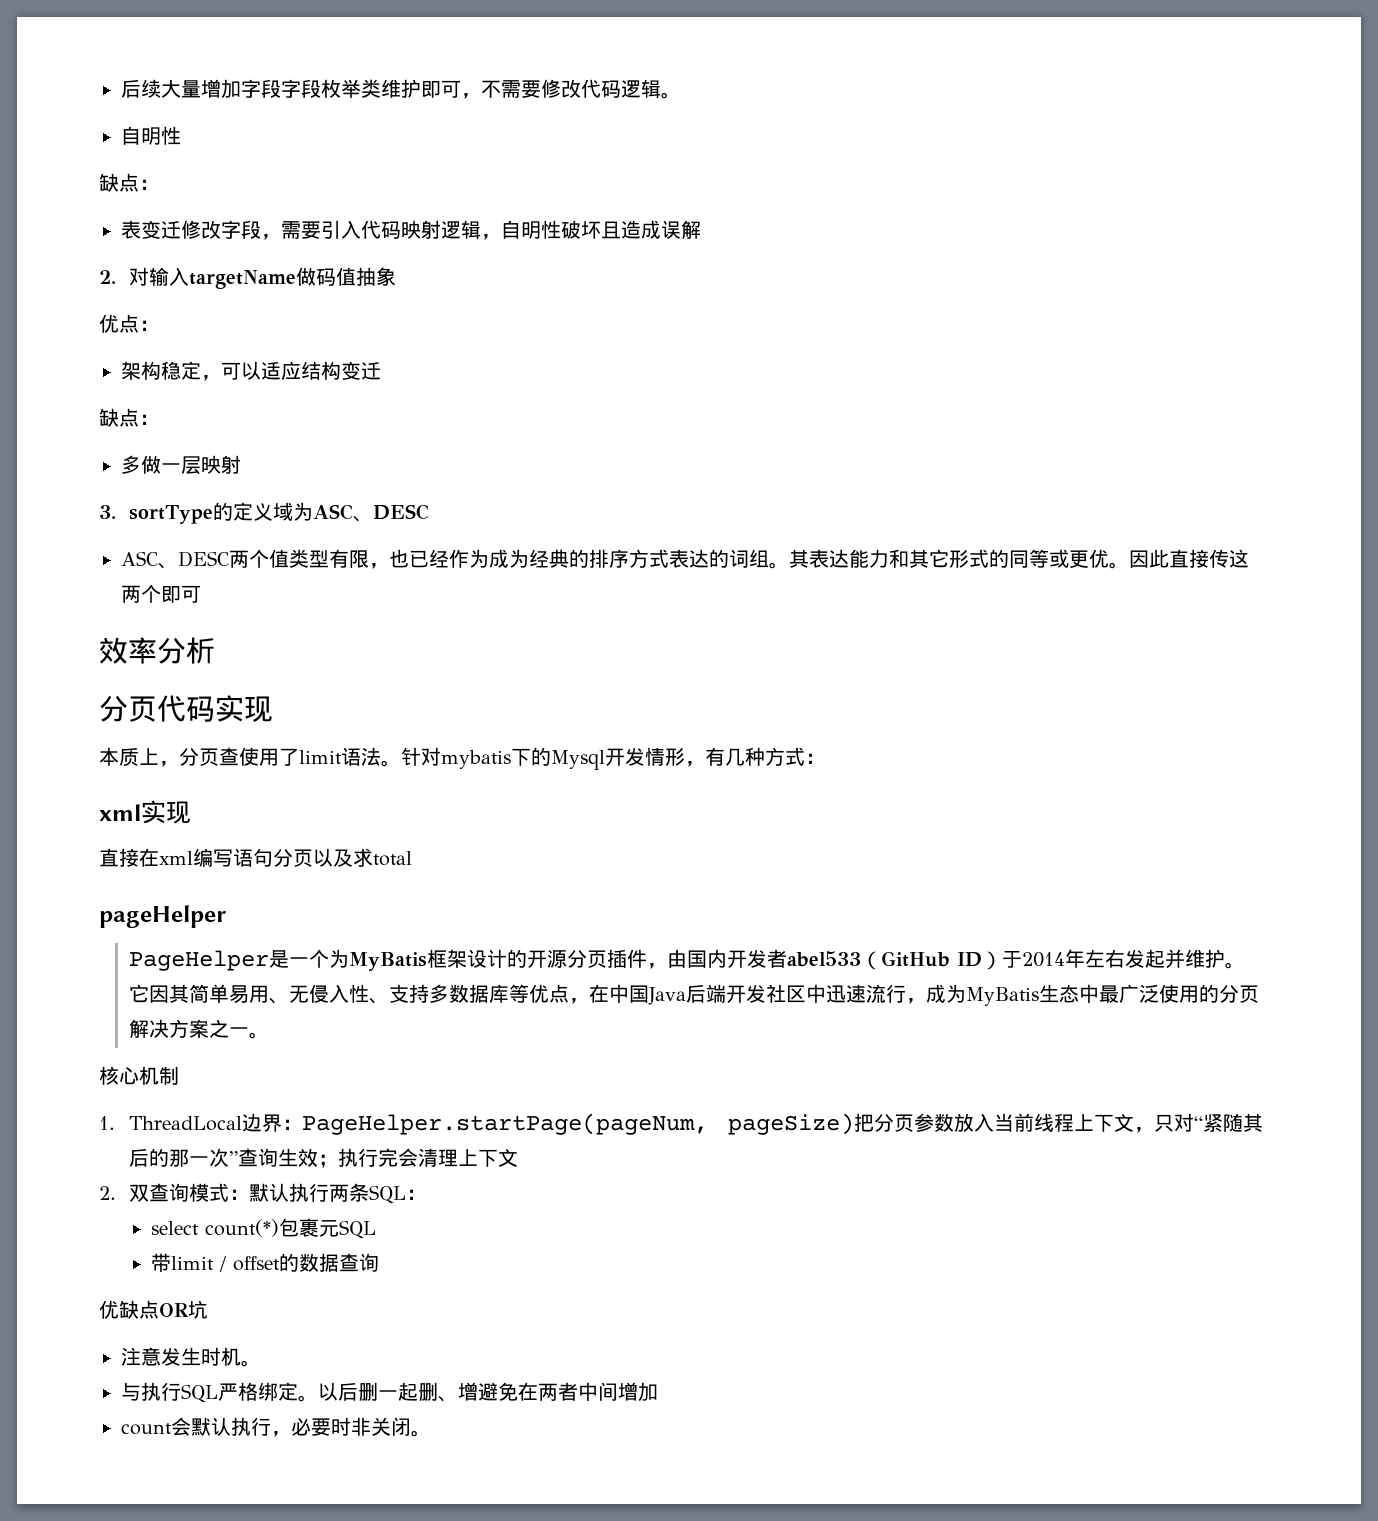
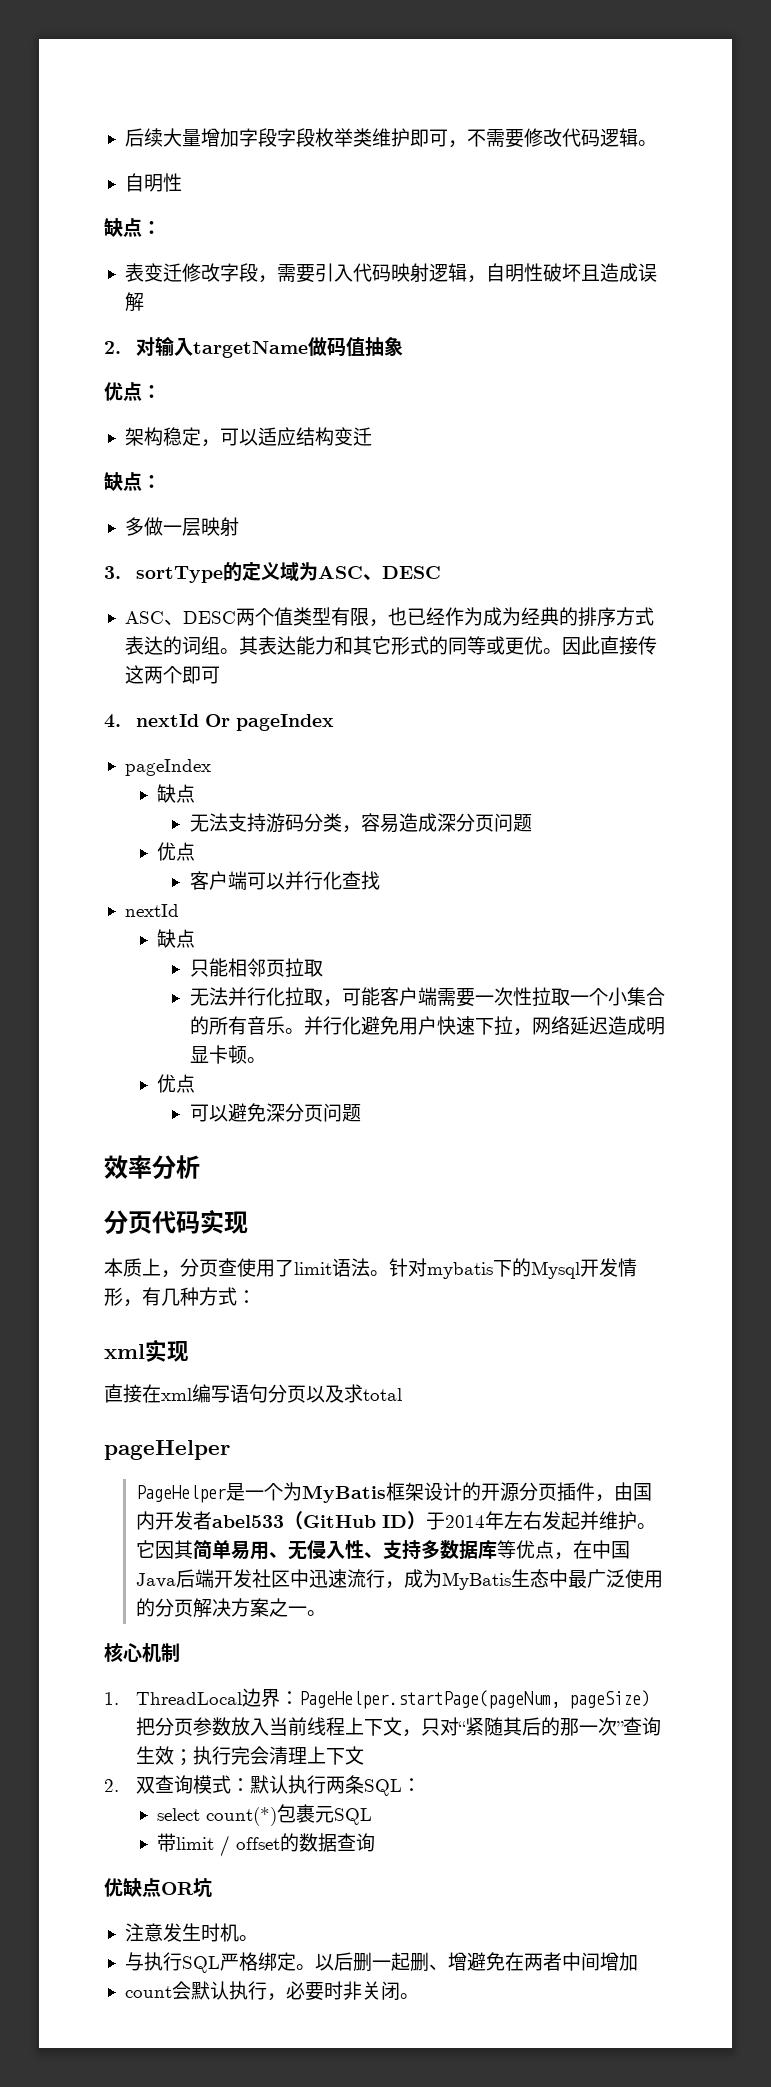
+ 4. nextId Or pageIndex
+ pageIndex
+ 缺点
+ 无法支持游码分类，容易造成深分页问题
+ 优点
+ 客户端可以并行化查找
+ nextId
+ 缺点
+ 只能相邻页拉取
+ 无法并行化拉取，可能客户端需要一次性拉取一个小集合的所有音乐。并行化避免用户快速下拉，网络延迟造成明显卡顿。
+ 优点
+ 可以避免深分页问题

